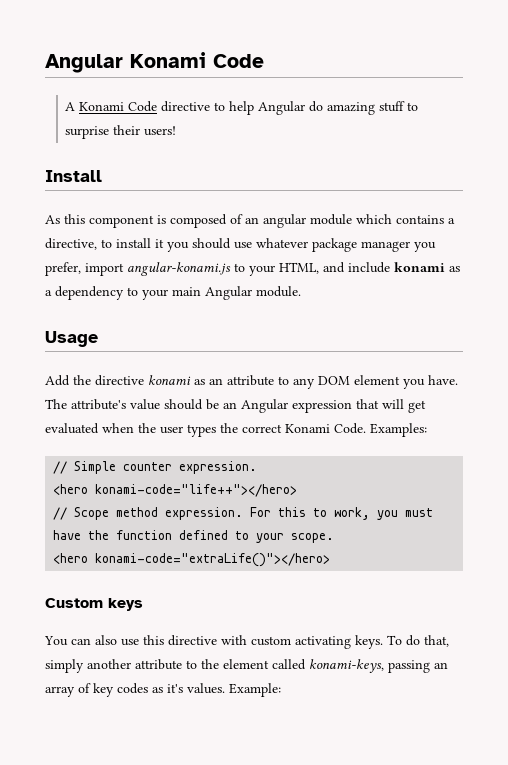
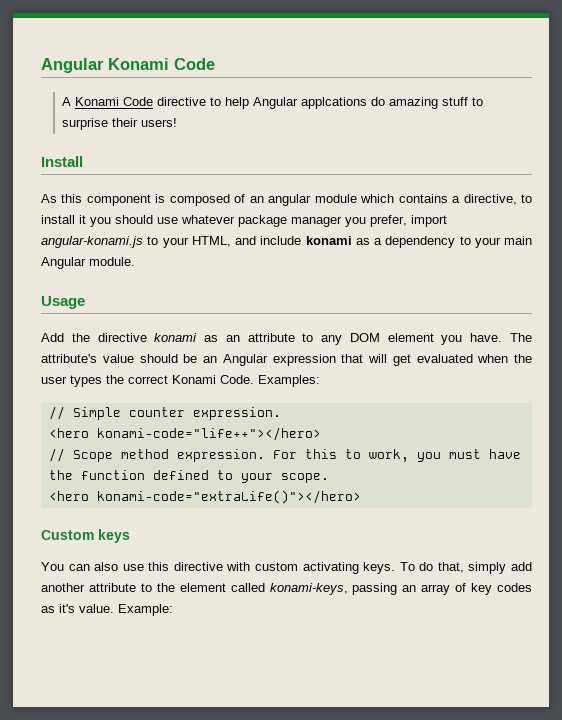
- A Konami Code directive to help Angular do amazing stuff to surprise their users!
+ A Konami Code directive to help Angular applcations do amazing stuff to surprise their users!
- To do that, simply another attribute to the element called konami-keys, passing an array of key codes as it's values.
+ To do that, simply add another attribute to the element called konami-keys, passing an array of key codes as it's value.

